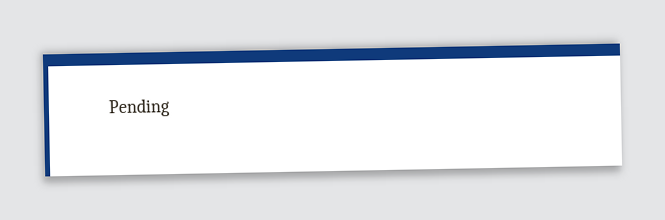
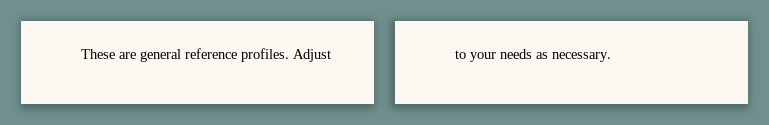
- Pending
+ These are general reference profiles. Adjust to your needs as necessary.

